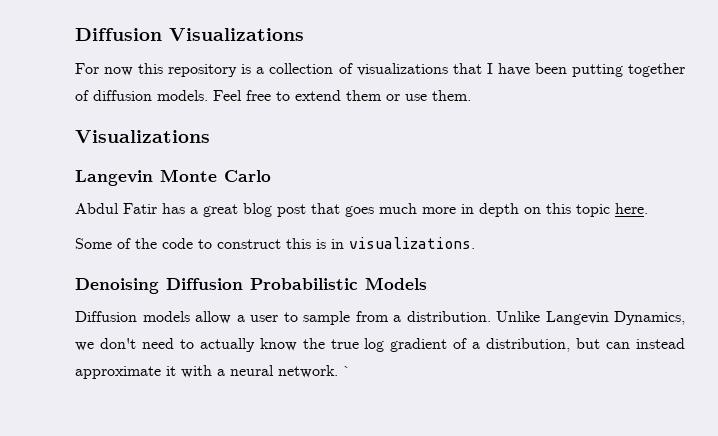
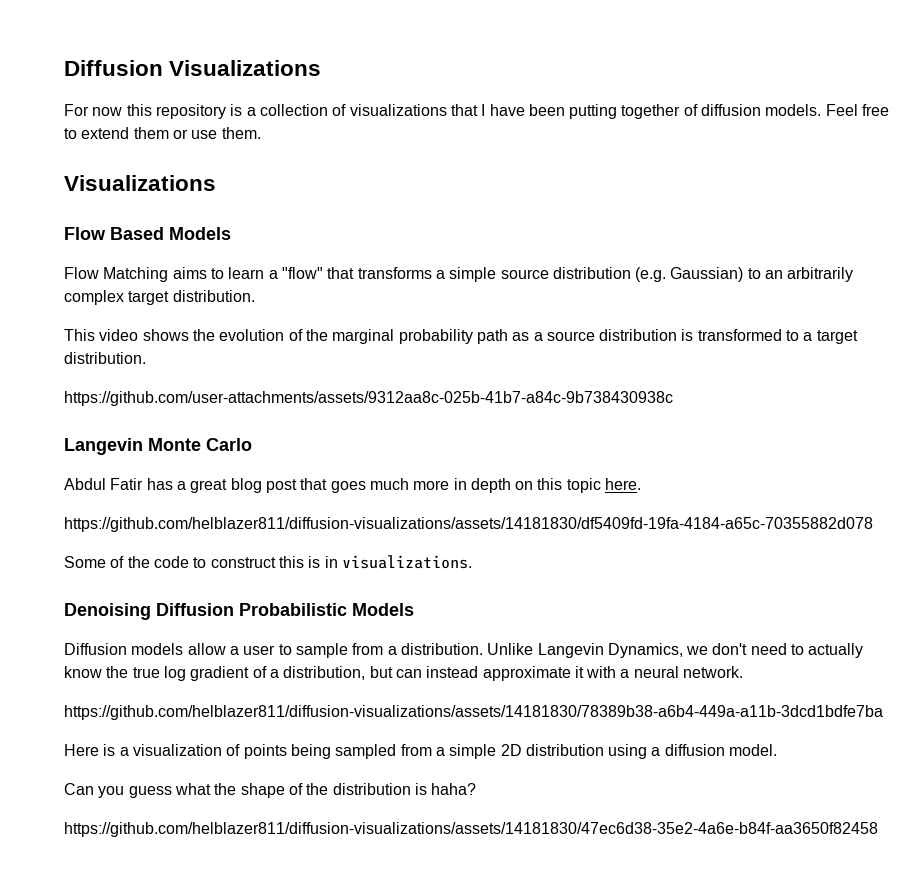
+ Flow Based Models
+ Flow Matching aims to learn a "flow" that transforms a simple source distribution (e.g. Gaussian) to an arbitrarily complex target distribution.
+ This video shows the evolution of the marginal probability path as a source distribution is transformed to a target distribution.
+ https://github.com/user-attachments/assets/9312aa8c-025b-41b7-a84c-9b738430938c
+ https://github.com/helblazer811/diffusion-visualizations/assets/14181830/df5409fd-19fa-4184-a65c-70355882d078
- Unlike Langevin Dynamics, we don't need to actually know the true log gradient of a distribution, but can instead approximate it with a neural network. `
+ Unlike Langevin Dynamics, we don't need to actually know the true log gradient of a distribution, but can instead approximate it with a neural network.
+ https://github.com/helblazer811/diffusion-visualizations/assets/14181830/78389b38-a6b4-449a-a11b-3dcd1bdfe7ba
+ Here is a visualization of points being sampled from a simple 2D distribution using a diffusion model.
+ Can you guess what the shape of the distribution is haha?
+ https://github.com/helblazer811/diffusion-visualizations/assets/14181830/47ec6d38-35e2-4a6e-b84f-aa3650f82458

